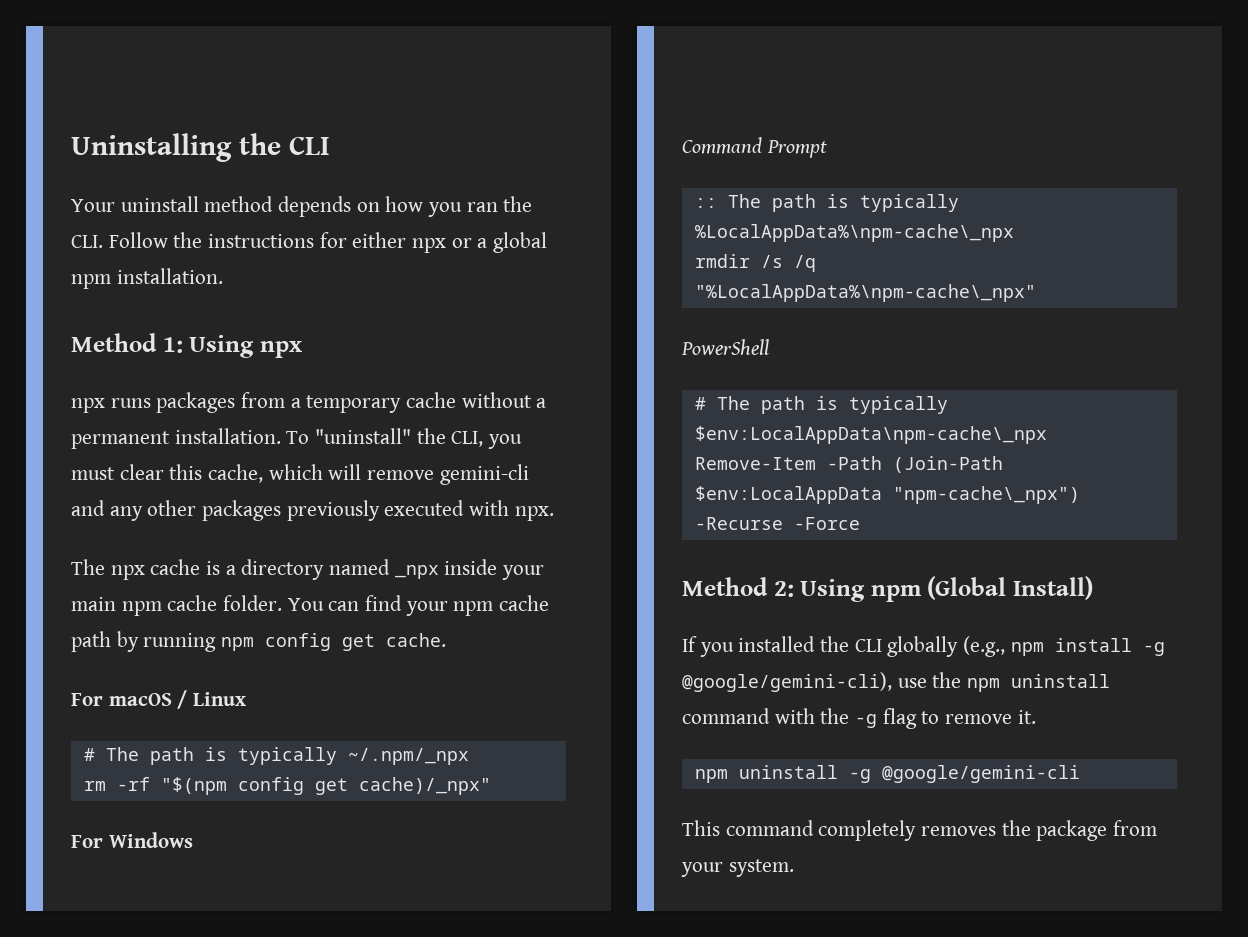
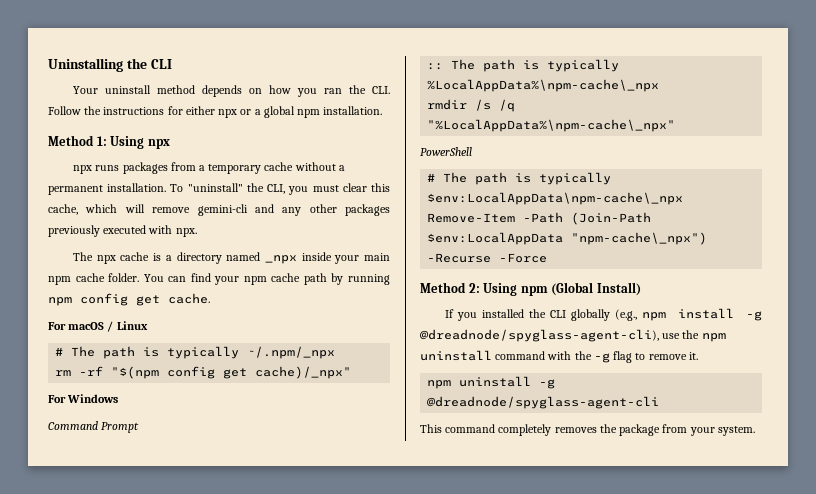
- If you installed the CLI globally (e.g., npm install -g @google/gemini-cli), use the npm uninstall command with the -g flag to remove it.
+ If you installed the CLI globally (e.g., npm install -g @dreadnode/spyglass-agent-cli), use the npm uninstall command with the -g flag to remove it.
- npm uninstall -g @google/gemini-cli
+ npm uninstall -g @dreadnode/spyglass-agent-cli

